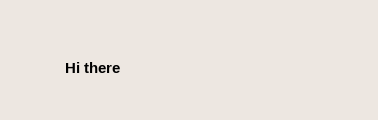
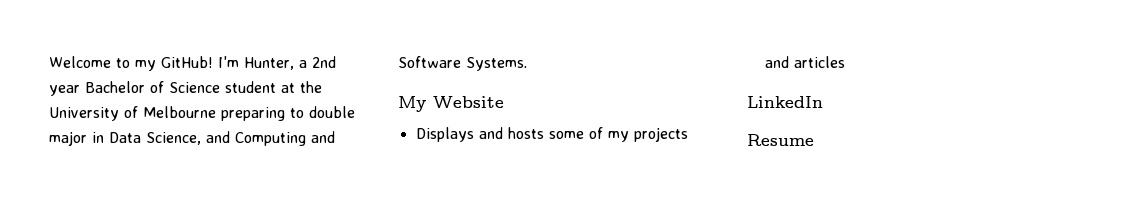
- Hi there
+ Welcome to my GitHub! I'm Hunter, a 2nd year Bachelor of Science student at the University of Melbourne preparing to double major in Data Science, and Computing and Software Systems.
+ My Website
+ Displays and hosts some of my projects and articles
+ LinkedIn
+ Resume

